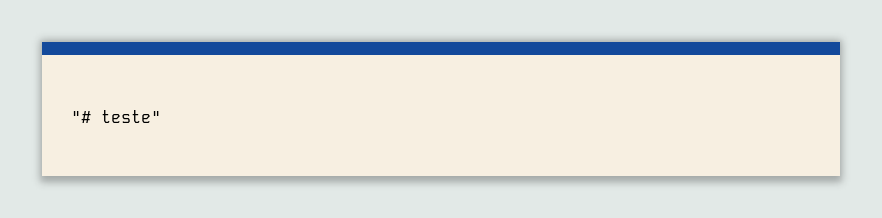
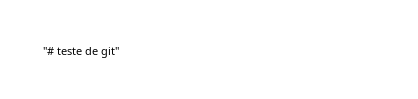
- "# teste"
+ "# teste de git"

